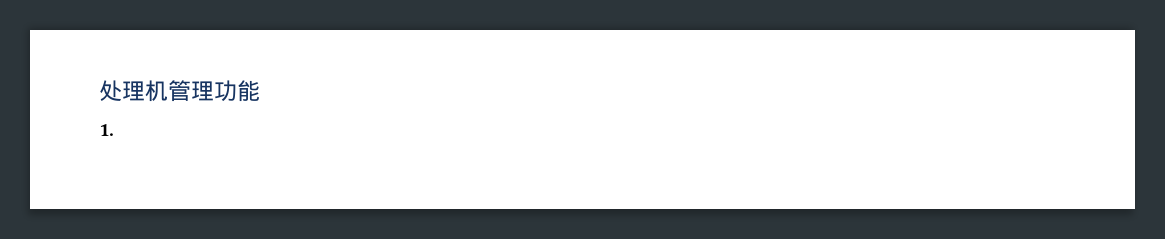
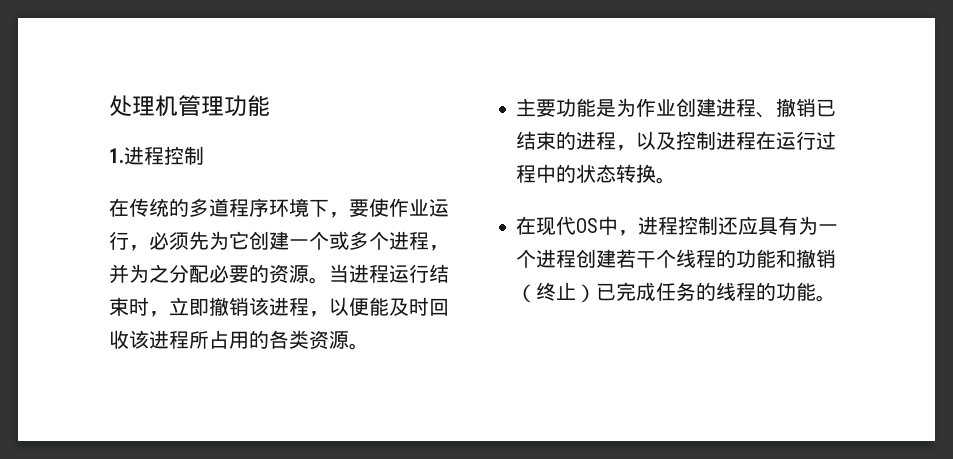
- 1.
+ 1.进程控制
+ 在传统的多道程序环境下，要使作业运行，必须先为它创建一个或多个进程，并为之分配必要的资源。当进程运行结束时，立即撤销该进程，以便能及时回收该进程所占用的各类资源。
+ 主要功能是为作业创建进程、撤销已结束的进程，以及控制进程在运行过程中的状态转换。
+ 在现代OS中，进程控制还应具有为一个进程创建若干个线程的功能和撤销（终止）已完成任务的线程的功能。

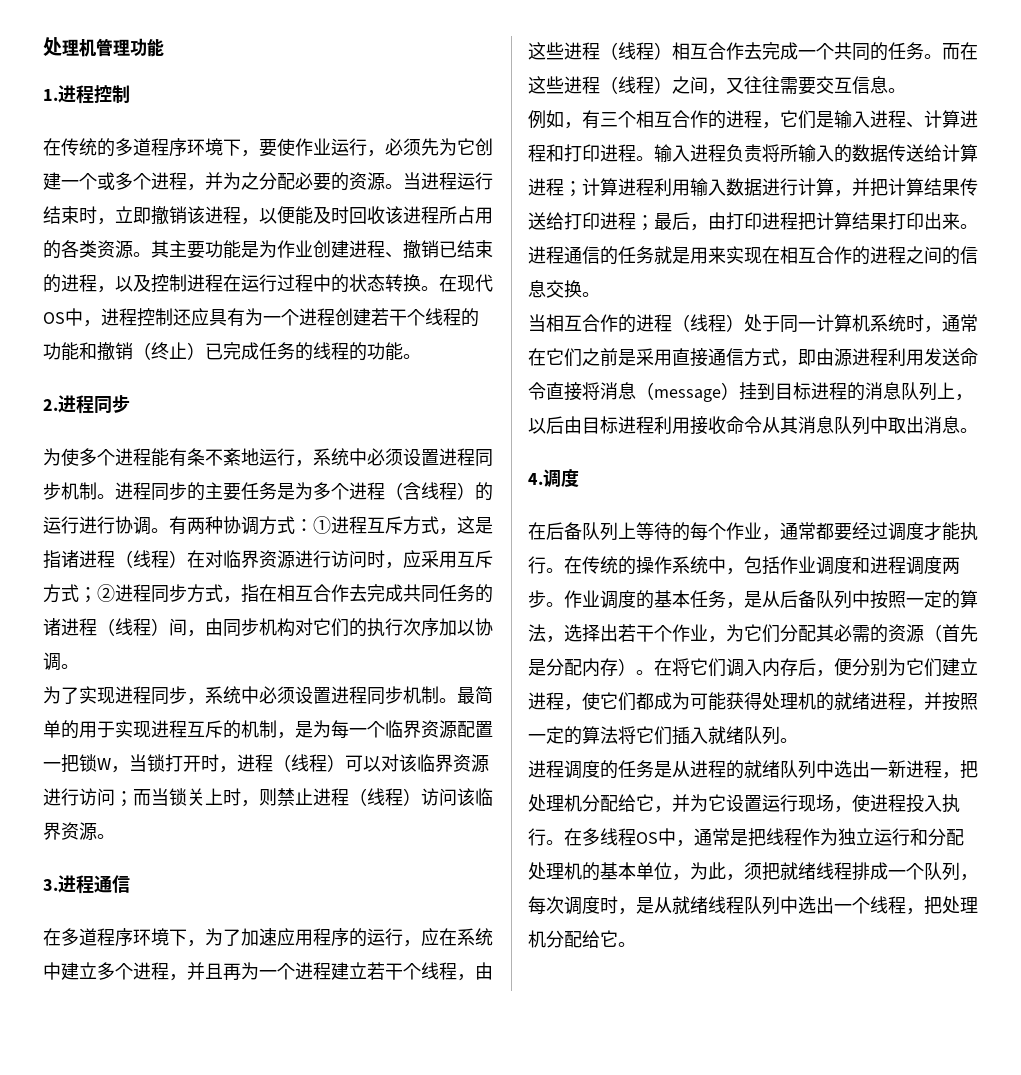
- 当进程运行结束时，立即撤销该进程，以便能及时回收该进程所占用的各类资源。
- 主要功能是为作业创建进程、撤销已结束的进程，以及控制进程在运行过程中的状态转换。
- 在现代OS中，进程控制还应具有为一个进程创建若干个线程的功能和撤销（终止）已完成任务的线程的功能。
+ 当进程运行结束时，立即撤销该进程，以便能及时回收该进程所占用的各类资源。其主要功能是为作业创建进程、撤销已结束的进程，以及控制进程在运行过程中的状态转换。在现代OS中，进程控制还应具有为一个进程创建若干个线程的功能和撤销（终止）已完成任务的线程的功能。
+ 2.进程同步
+ 为使多个进程能有条不紊地运行，系统中必须设置进程同步机制。进程同步的主要任务是为多个进程（含线程）的运行进行协调。有两种协调方式：①进程互斥方式，这是指诸进程（线程）在对临界资源进行访问时，应采用互斥方式；②进程同步方式，指在相互合作去完成共同任务的诸进程（线程）间，由同步机构对它们的执行次序加以协调。
+ 为了实现进程同步，系统中必须设置进程同步机制。最简单的用于实现进程互斥的机制，是为每一个临界资源配置一把锁W，当锁打开时，进程（线程）可以对该临界资源进行访问；而当锁关上时，则禁止进程（线程）访问该临界资源。
+ 3.进程通信
+ 在多道程序环境下，为了加速应用程序的运行，应在系统中建立多个进程，并且再为一个进程建立若干个线程，由这些进程（线程）相互合作去完成一个共同的任务。而在这些进程（线程）之间，又往往需要交互信息。
+ 例如，有三个相互合作的进程，它们是输入进程、计算进程和打印进程。输入进程负责将所输入的数据传送给计算进程；计算进程利用输入数据进行计算，并把计算结果传送给打印进程；最后，由打印进程把计算结果打印出来。进程通信的任务就是用来实现在相互合作的进程之间的信息交换。
+ 当相互合作的进程（线程）处于同一计算机系统时，通常在它们之前是采用直接通信方式，即由源进程利用发送命令直接将消息（message）挂到目标进程的消息队列上，以后由目标进程利用接收命令从其消息队列中取出消息。
+ 4.调度
+ 在后备队列上等待的每个作业，通常都要经过调度才能执行。在传统的操作系统中，包括作业调度和进程调度两步。作业调度的基本任务，是从后备队列中按照一定的算法，选择出若干个作业，为它们分配其必需的资源（首先是分配内存）。在将它们调入内存后，便分别为它们建立进程，使它们都成为可能获得处理机的就绪进程，并按照一定的算法将它们插入就绪队列。
+ 进程调度的任务是从进程的就绪队列中选出一新进程，把处理机分配给它，并为它设置运行现场，使进程投入执行。在多线程OS中，通常是把线程作为独立运行和分配处理机的基本单位，为此，须把就绪线程排成一个队列，每次调度时，是从就绪线程队列中选出一个线程，把处理机分配给它。

